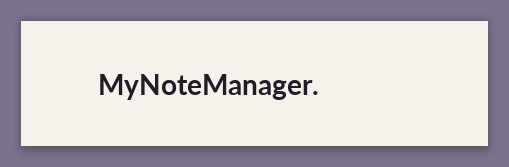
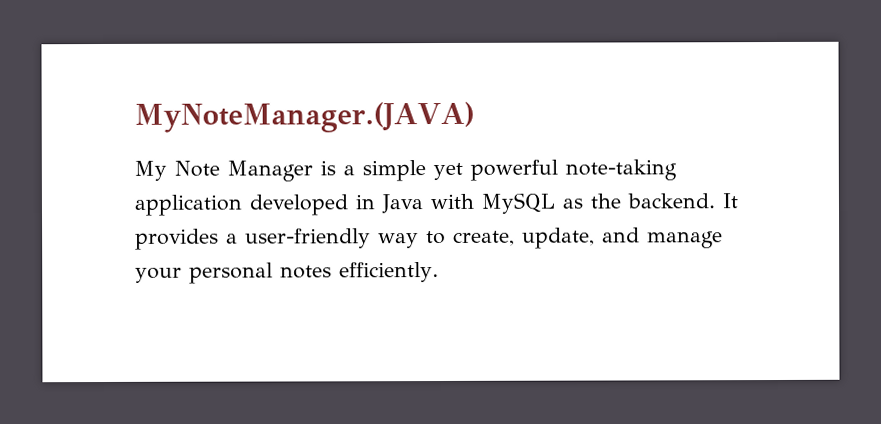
- MyNoteManager.
+ MyNoteManager.(JAVA)
+ My Note Manager is a simple yet powerful note-taking application developed in Java with MySQL as the backend. It provides a user-friendly way to create, update, and manage your personal notes efficiently.

